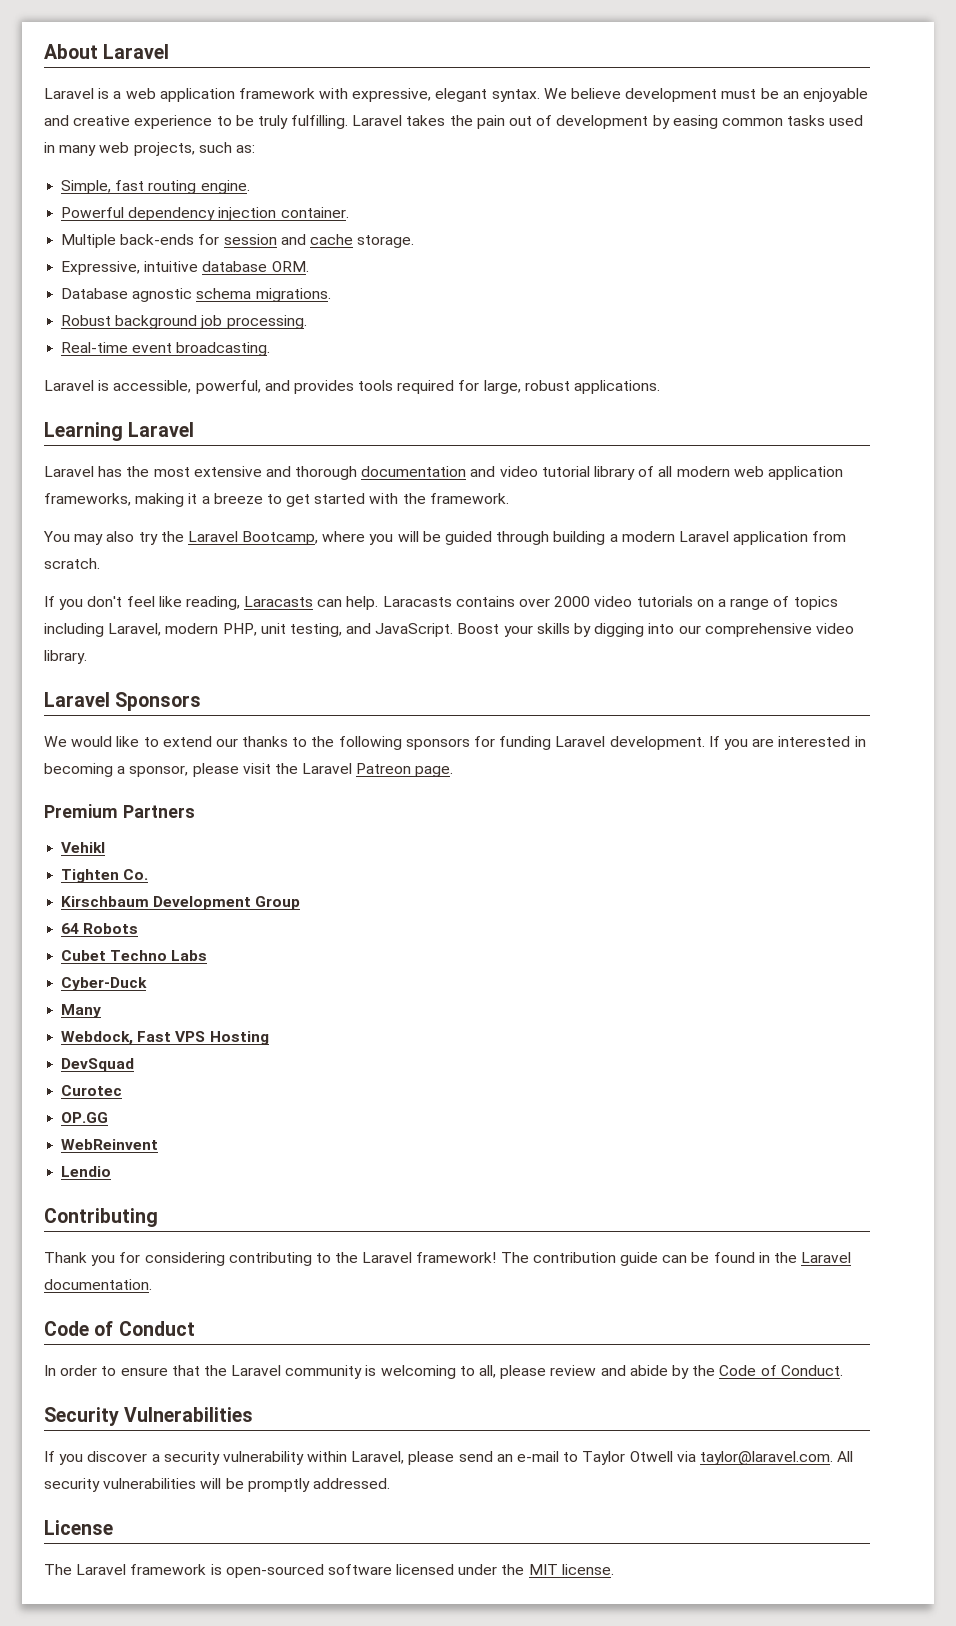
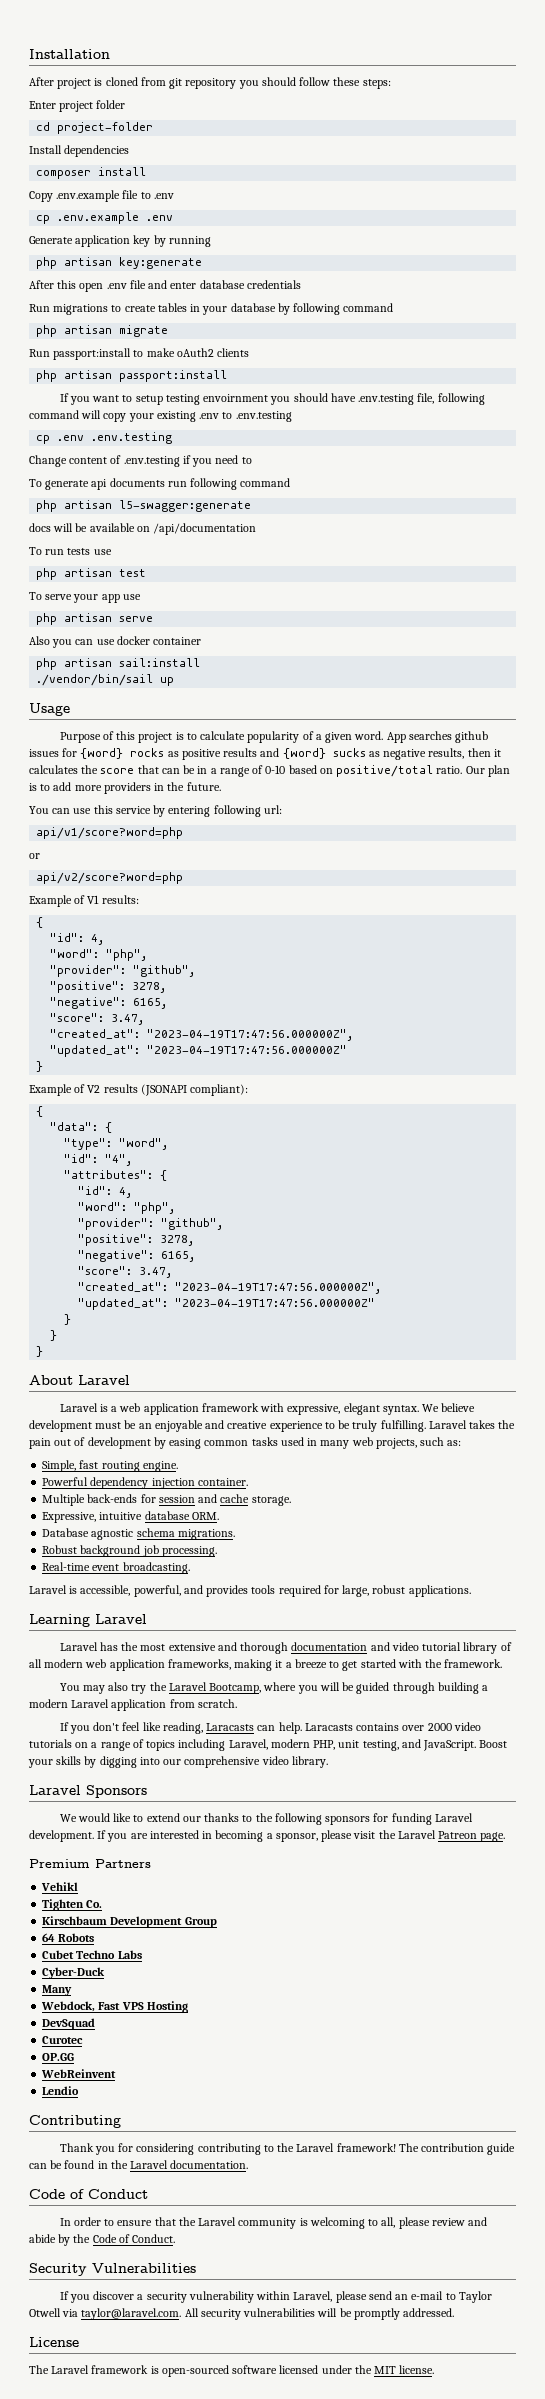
+ Installation
+ After project is cloned from git repository you should follow these steps:
+ Enter project folder
+ cd project-folder
+ Install dependencies
+ composer install
+ Copy .env.example file to .env
+ cp .env.example .env
+ Generate application key by running
+ php artisan key:generate
+ After this open .env file and enter database credentials
+ Run migrations to create tables in your database by following command
+ php artisan migrate
+ Run passport:install to make oAuth2 clients
+ php artisan passport:install
+ If you want to setup testing envoirnment you should have .env.testing file, following command will copy your existing .env to .env.testing
+ cp .env .env.testing
+ Change content of .env.testing if you need to
+ To generate api documents run following command
+ php artisan l5-swagger:generate
+ docs will be available on /api/documentation
+ To run tests use
+ php artisan test
+ To serve your app use
+ php artisan serve
+ Also you can use docker container
+ php artisan sail:install
+ ./vendor/bin/sail up
+ Usage
+ Purpose of this project is to calculate popularity of a given word. App searches github issues for {word} rocks as positive results and {word} sucks as negative results, then it calculates the score that can be in a range of 0-10 based on positive/total ratio. Our plan is to add more providers in the future.
+ You can use this service by entering following url:
+ api/v1/score?word=php
+ or
+ api/v2/score?word=php
+ Example of V1 results:
+ {
+ "id": 4,
+ "word": "php",
+ "provider": "github",
+ "positive": 3278,
+ "negative": 6165,
+ "score": 3.47,
+ "created_at": "2023-04-19T17:47:56.000000Z",
+ "updated_at": "2023-04-19T17:47:56.000000Z"
+ }
+ Example of V2 results (JSONAPI compliant):
+ {
+ "data": {
+ "type": "word",
+ "id": "4",
+ "attributes": {
+ "id": 4,
+ "word": "php",
+ "provider": "github",
+ "positive": 3278,
+ "negative": 6165,
+ "score": 3.47,
+ "created_at": "2023-04-19T17:47:56.000000Z",
+ "updated_at": "2023-04-19T17:47:56.000000Z"
+ }
+ }
+ }

